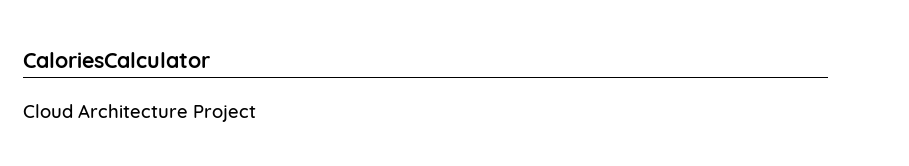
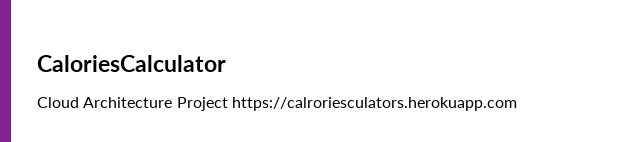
- Cloud Architecture Project
+ Cloud Architecture Project https://calroriesculators.herokuapp.com

